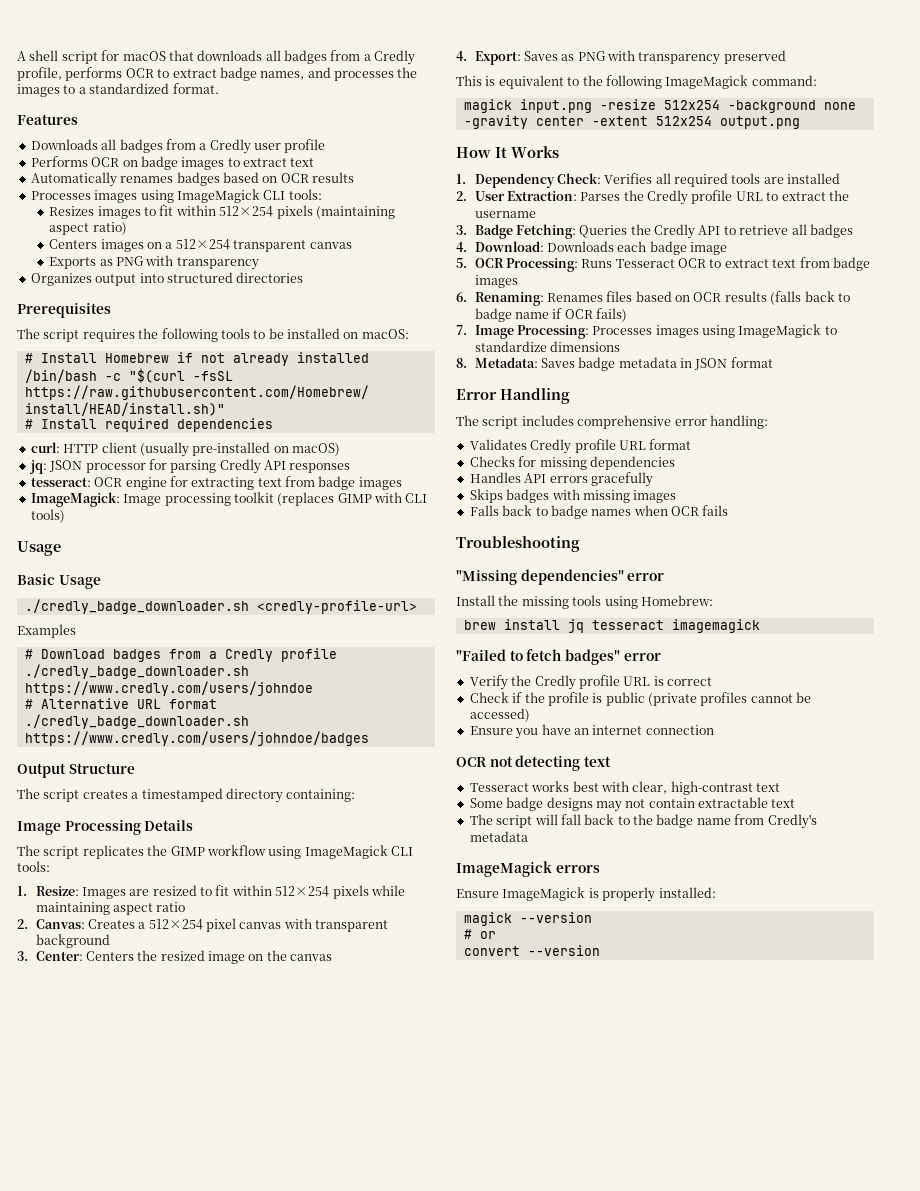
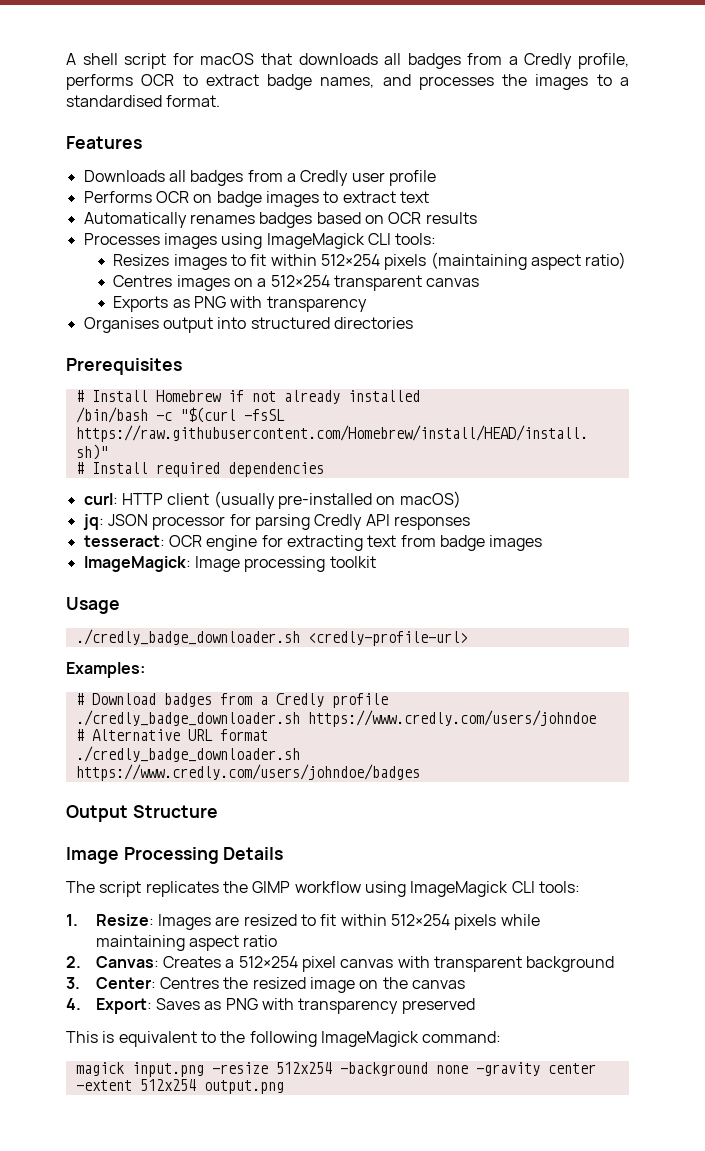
- A shell script for macOS that downloads all badges from a Credly profile, performs OCR to extract badge names, and processes the images to a standardized format.
+ A shell script for macOS that downloads all badges from a Credly profile, performs OCR to extract badge names, and processes the images to a standardised format.
- Centers images on a 512×254 transparent canvas
+ Centres images on a 512×254 transparent canvas
- Organizes output into structured directories
+ Organises output into structured directories
- The script requires the following tools to be installed on macOS:
- ImageMagick: Image processing toolkit (replaces GIMP with CLI tools)
+ ImageMagick: Image processing toolkit
  Usage
- Basic Usage
- Examples
+ Examples:
- The script creates a timestamped directory containing:
- 3. Center: Centers the resized image on the canvas
+ 3. Center: Centres the resized image on the canvas
- How It Works
- 1. Dependency Check: Verifies all required tools are installed
- 2. User Extraction: Parses the Credly profile URL to extract the username
- 3. Badge Fetching: Queries the Credly API to retrieve all badges
- 4. Download: Downloads each badge image
- 5. OCR Processing: Runs Tesseract OCR to extract text from badge images
- 6. Renaming: Renames files based on OCR results (falls back to badge name if OCR fails)
- 7. Image Processing: Processes images using ImageMagick to standardize dimensions
- 8. Metadata: Saves badge metadata in JSON format
- Error Handling
- The script includes comprehensive error handling:
- Validates Credly profile URL format
- Checks for missing dependencies
- Handles API errors gracefully
- Skips badges with missing images
- Falls back to badge names when OCR fails
- Troubleshooting
- "Missing dependencies" error
- Install the missing tools using Homebrew:
- brew install jq tesseract imagemagick
- "Failed to fetch badges" error
- Verify the Credly profile URL is correct
- Check if the profile is public (private profiles cannot be accessed)
- Ensure you have an internet connection
- OCR not detecting text
- Tesseract works best with clear, high-contrast text
- Some badge designs may not contain extractable text
- The script will fall back to the badge name from Credly's metadata
- ImageMagick errors
- Ensure ImageMagick is properly installed:
- magick --version
- # or
- convert --version

